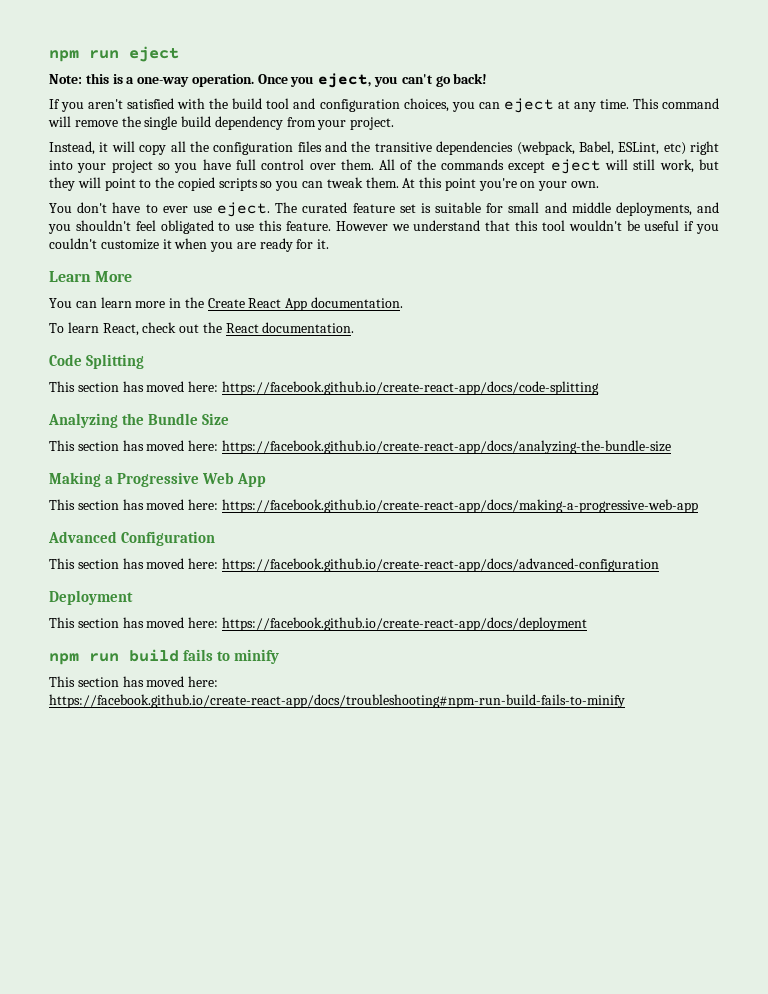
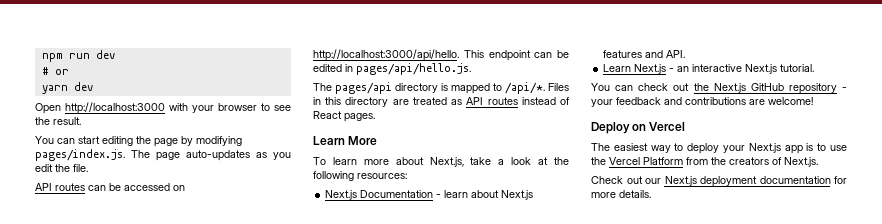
- npm run eject
- Note: this is a one-way operation. Once you eject, you can't go back!
- If you aren't satisfied with the build tool and configuration choices, you can eject at any time. This command will remove the single build dependency from your project.
- Instead, it will copy all the configuration files and the transitive dependencies (webpack, Babel, ESLint, etc) right into your project so you have full control over them. All of the commands except eject will still work, but they will point to the copied scripts so you can tweak them. At this point you're on your own.
- You don't have to ever use eject. The curated feature set is suitable for small and middle deployments, and you shouldn't feel obligated to use this feature. However we understand that this tool wouldn't be useful if you couldn't customize it when you are ready for it.
+ npm run dev
+ # or
+ yarn dev
+ Open http://localhost:3000 with your browser to see the result.
+ You can start editing the page by modifying pages/index.js. The page auto-updates as you edit the file.
+ API routes can be accessed on http://localhost:3000/api/hello. This endpoint can be edited in pages/api/hello.js.
+ The pages/api directory is mapped to /api/*. Files in this directory are treated as API routes instead of React pages.
  Learn More
- You can learn more in the Create React App documentation.
- To learn React, check out the React documentation.
- Code Splitting
- This section has moved here: https://facebook.github.io/create-react-app/docs/code-splitting
- Analyzing the Bundle Size
- This section has moved here: https://facebook.github.io/create-react-app/docs/analyzing-the-bundle-size
- Making a Progressive Web App
- This section has moved here: https://facebook.github.io/create-react-app/docs/making-a-progressive-web-app
- Advanced Configuration
- This section has moved here: https://facebook.github.io/create-react-app/docs/advanced-configuration
- Deployment
- This section has moved here: https://facebook.github.io/create-react-app/docs/deployment
- npm run build fails to minify
- This section has moved here: https://facebook.github.io/create-react-app/docs/troubleshooting#npm-run-build-fails-to-minify
+ To learn more about Next.js, take a look at the following resources:
+ Next.js Documentation - learn about Next.js features and API.
+ Learn Next.js - an interactive Next.js tutorial.
+ You can check out the Next.js GitHub repository - your feedback and contributions are welcome!
+ Deploy on Vercel
+ The easiest way to deploy your Next.js app is to use the Vercel Platform from the creators of Next.js.
+ Check out our Next.js deployment documentation for more details.

